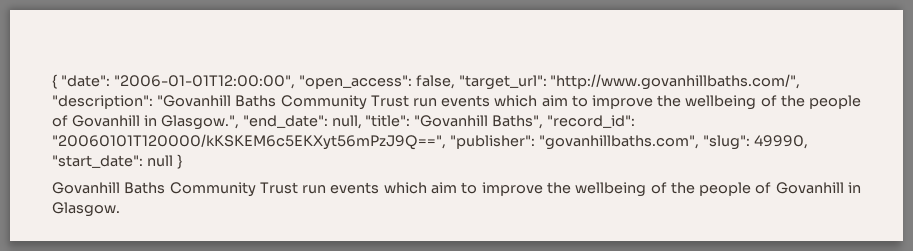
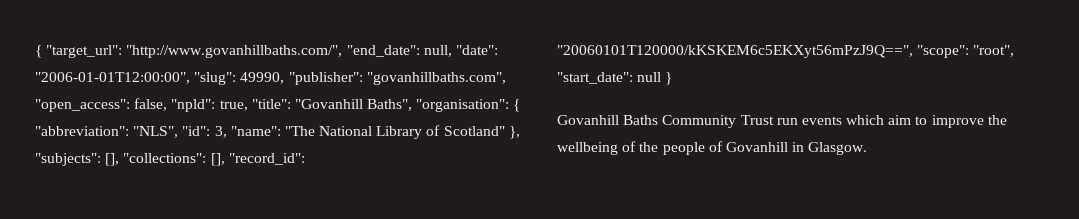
- { "date": "2006-01-01T12:00:00", "open_access": false, "target_url": "http://www.govanhillbaths.com/", "description": "Govanhill Baths Community Trust run events which aim to improve the wellbeing of the people of Govanhill in Glasgow.", "end_date": null, "title": "Govanhill Baths", "record_id": "20060101T120000/kKSKEM6c5EKXyt56mPzJ9Q==", "publisher": "govanhillbaths.com", "slug": 49990, "start_date": null }
+ { "target_url": "http://www.govanhillbaths.com/", "end_date": null, "date": "2006-01-01T12:00:00", "slug": 49990, "publisher": "govanhillbaths.com", "open_access": false, "npld": true, "title": "Govanhill Baths", "organisation": { "abbreviation": "NLS", "id": 3, "name": "The National Library of Scotland" }, "subjects": [], "collections": [], "record_id": "20060101T120000/kKSKEM6c5EKXyt56mPzJ9Q==", "scope": "root", "start_date": null }

